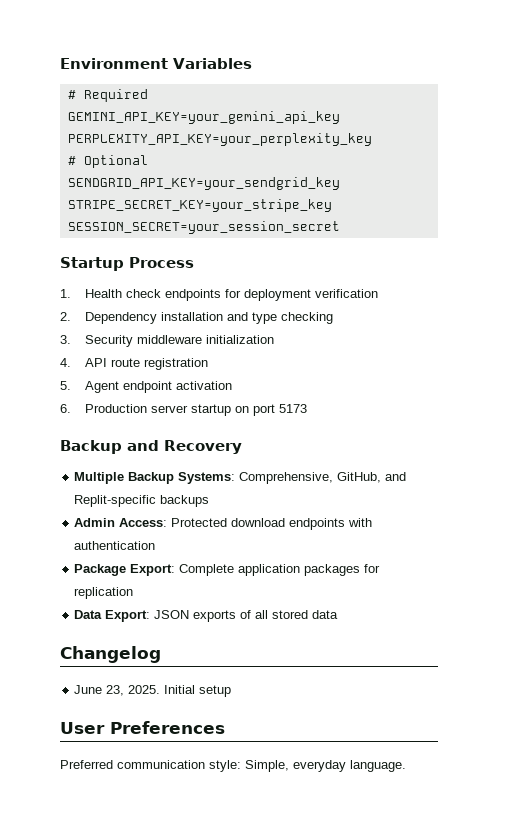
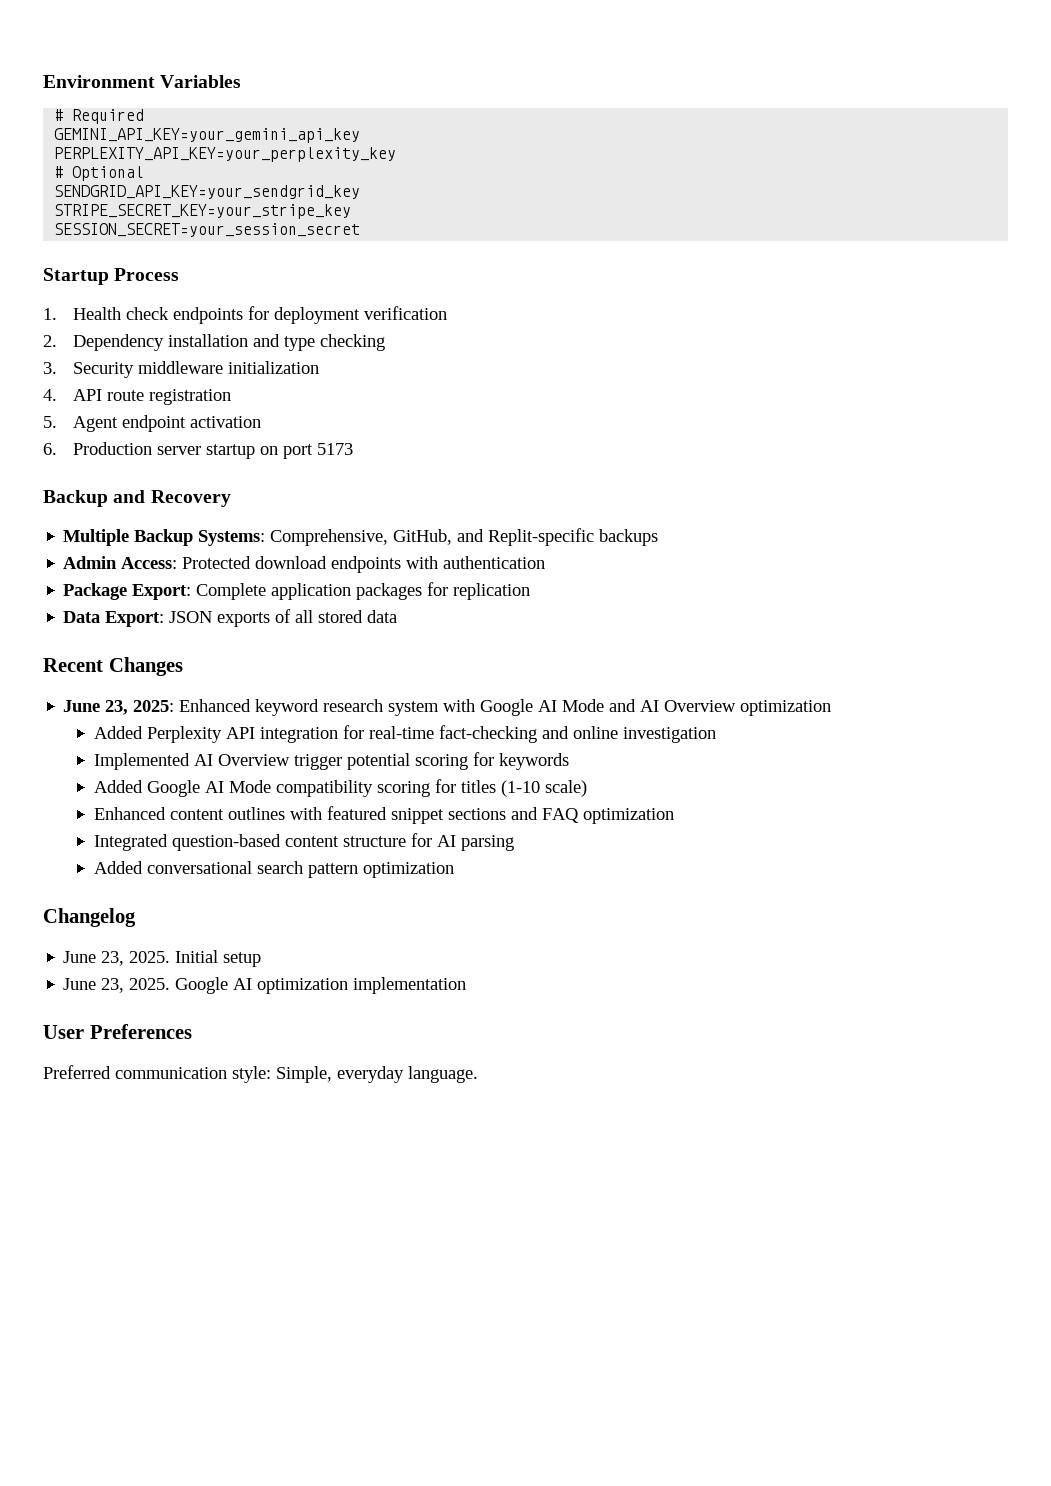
+ Recent Changes
+ June 23, 2025: Enhanced keyword research system with Google AI Mode and AI Overview optimization
+ Added Perplexity API integration for real-time fact-checking and online investigation
+ Implemented AI Overview trigger potential scoring for keywords
+ Added Google AI Mode compatibility scoring for titles (1-10 scale)
+ Enhanced content outlines with featured snippet sections and FAQ optimization
+ Integrated question-based content structure for AI parsing
+ Added conversational search pattern optimization
+ June 23, 2025. Google AI optimization implementation

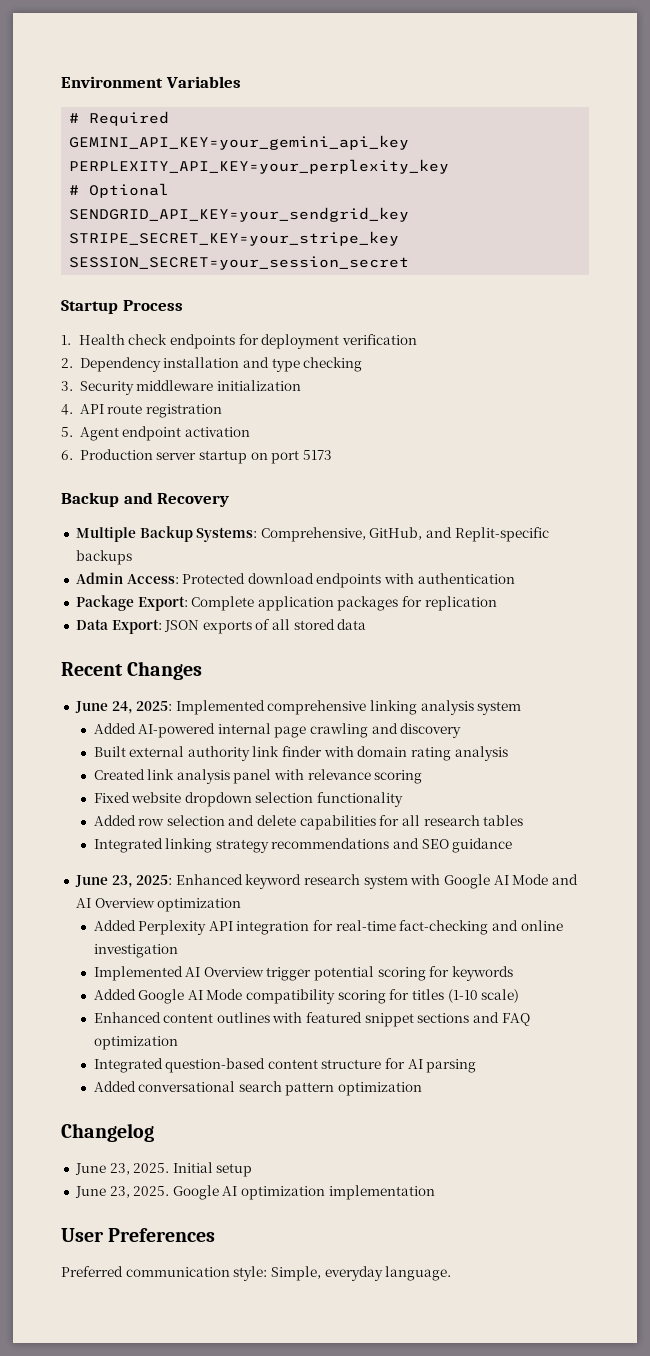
+ June 24, 2025: Implemented comprehensive linking analysis system
+ Added AI-powered internal page crawling and discovery
+ Built external authority link finder with domain rating analysis
+ Created link analysis panel with relevance scoring
+ Fixed website dropdown selection functionality
+ Added row selection and delete capabilities for all research tables
+ Integrated linking strategy recommendations and SEO guidance

